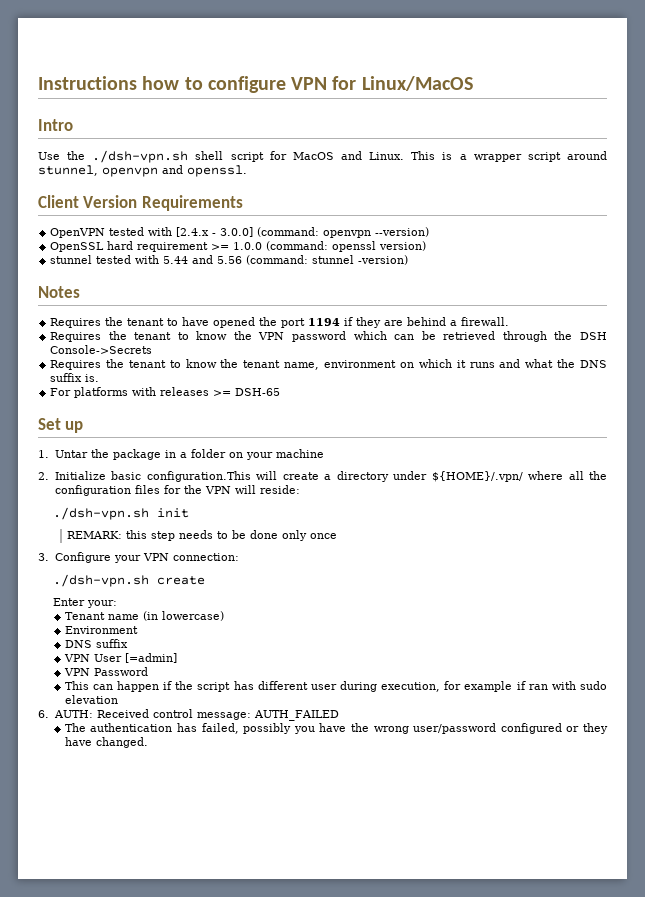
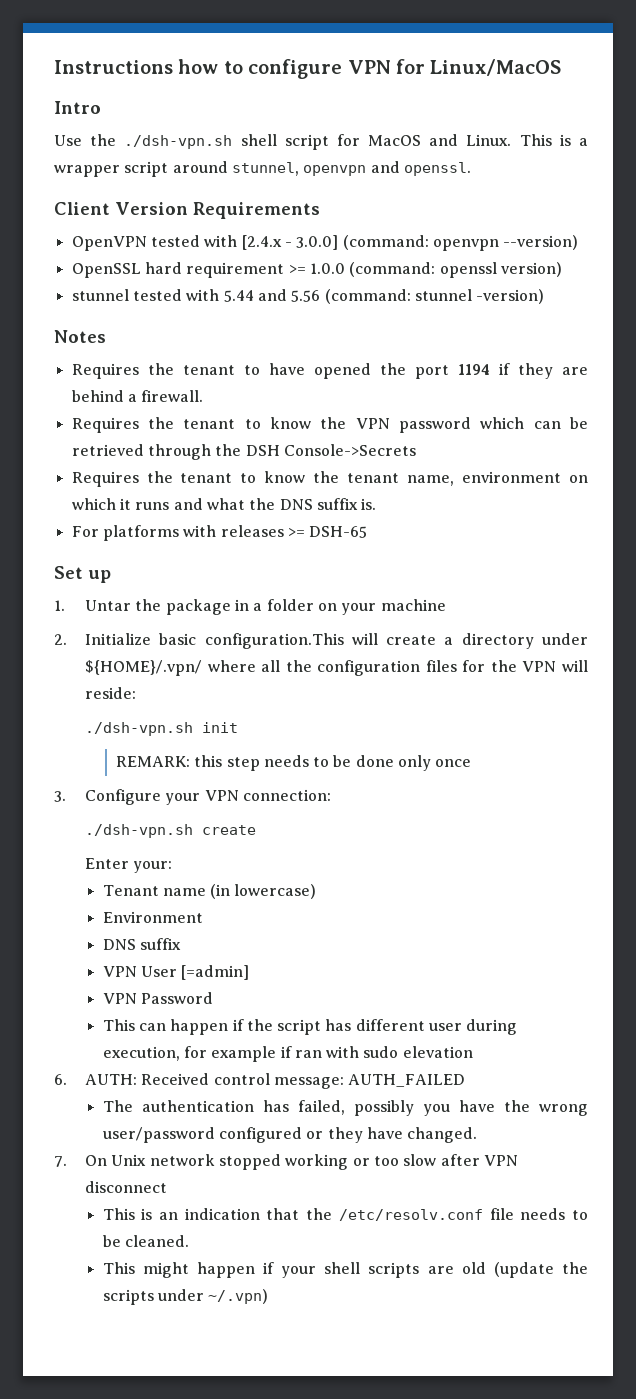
+ 7. On Unix network stopped working or too slow after VPN disconnect
+ This is an indication that the /etc/resolv.conf file needs to be cleaned.
+ This might happen if your shell scripts are old (update the scripts under ~/.vpn)

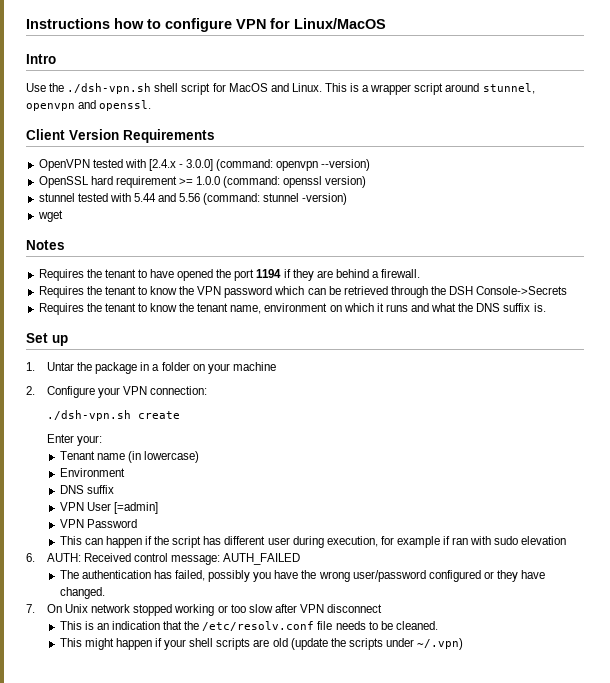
+ wget
- For platforms with releases >= DSH-65
- 2. Initialize basic configuration.This will create a directory under ${HOME}/.vpn/ where all the configuration files for the VPN will reside:
- ./dsh-vpn.sh init
- REMARK: this step needs to be done only once
- 3. Configure your VPN connection:
+ 2. Configure your VPN connection:

